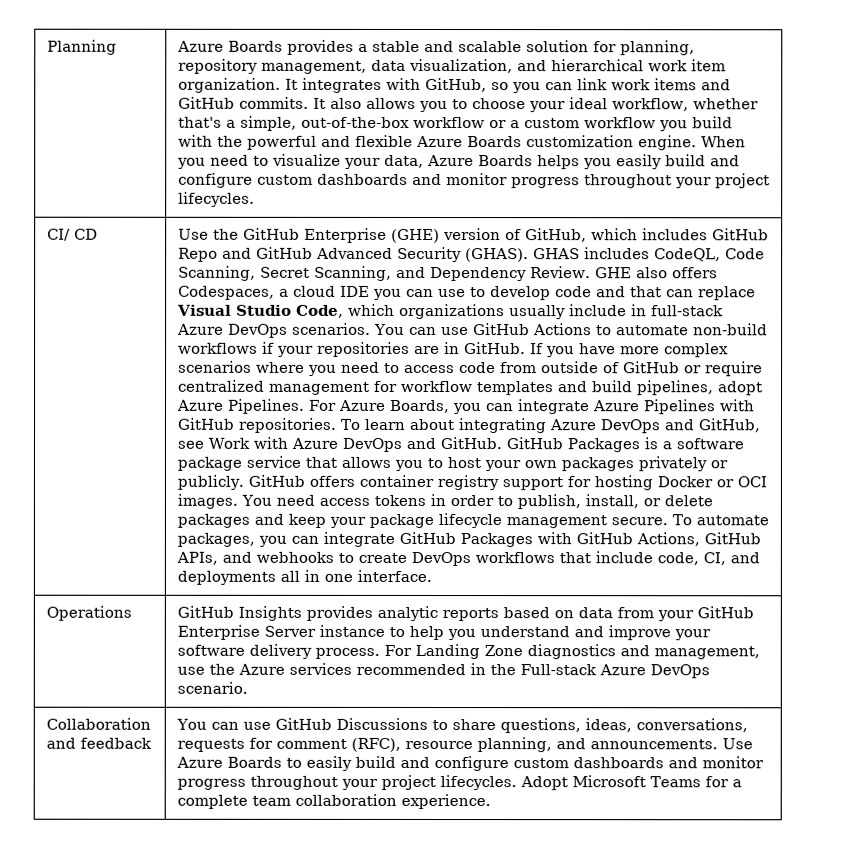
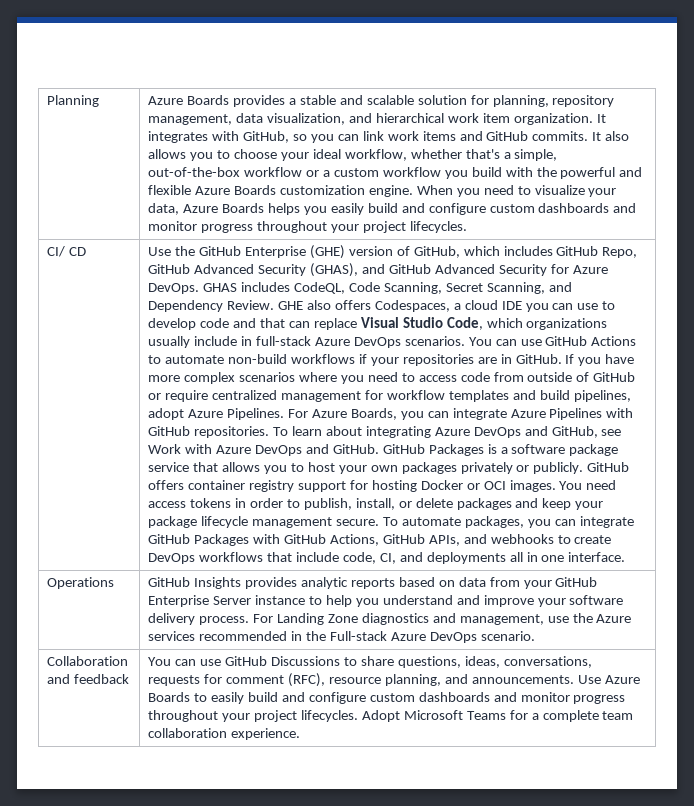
- Use the GitHub Enterprise (GHE) version of GitHub, which includes GitHub Repo and GitHub Advanced Security (GHAS).
+ Use the GitHub Enterprise (GHE) version of GitHub, which includes GitHub Repo, GitHub Advanced Security (GHAS), and GitHub Advanced Security for Azure DevOps.

